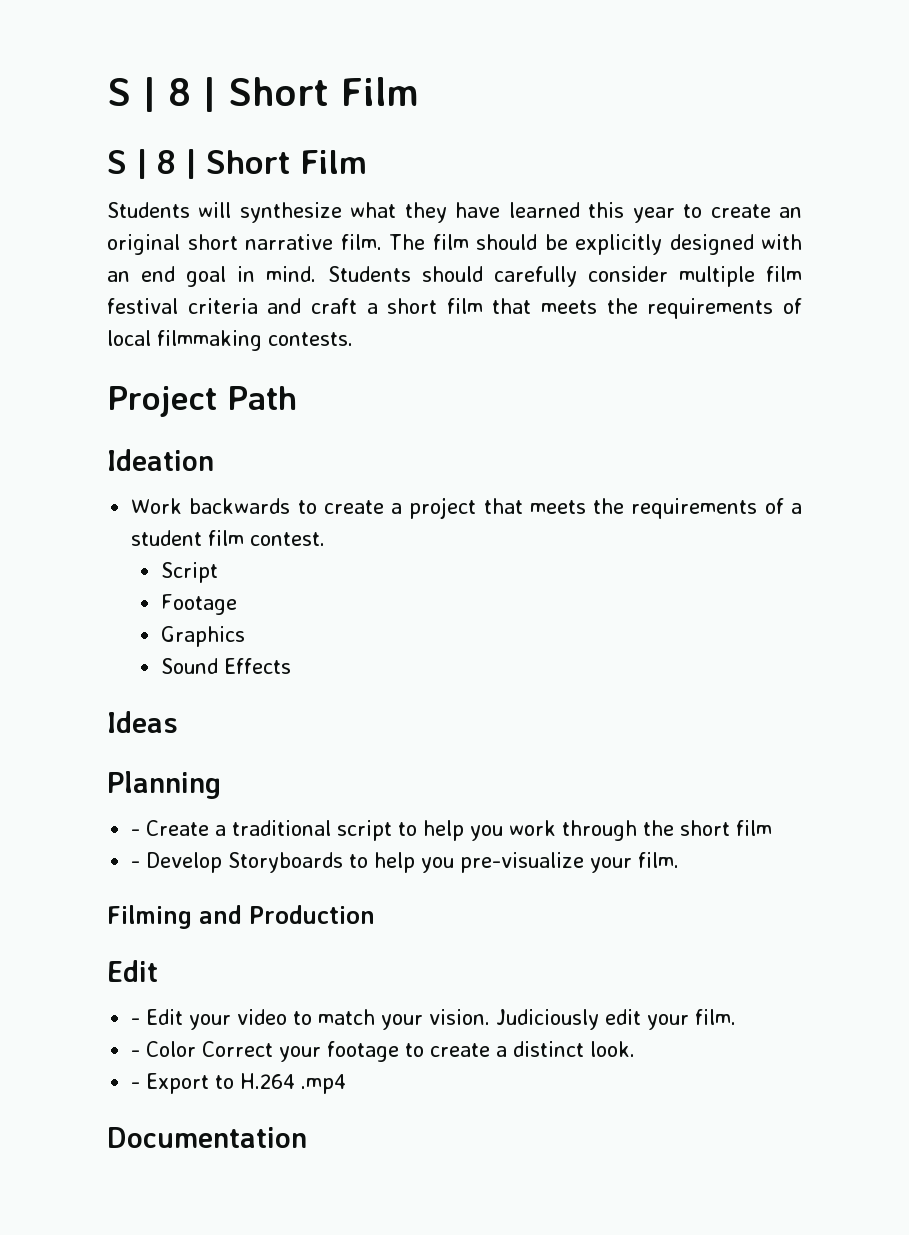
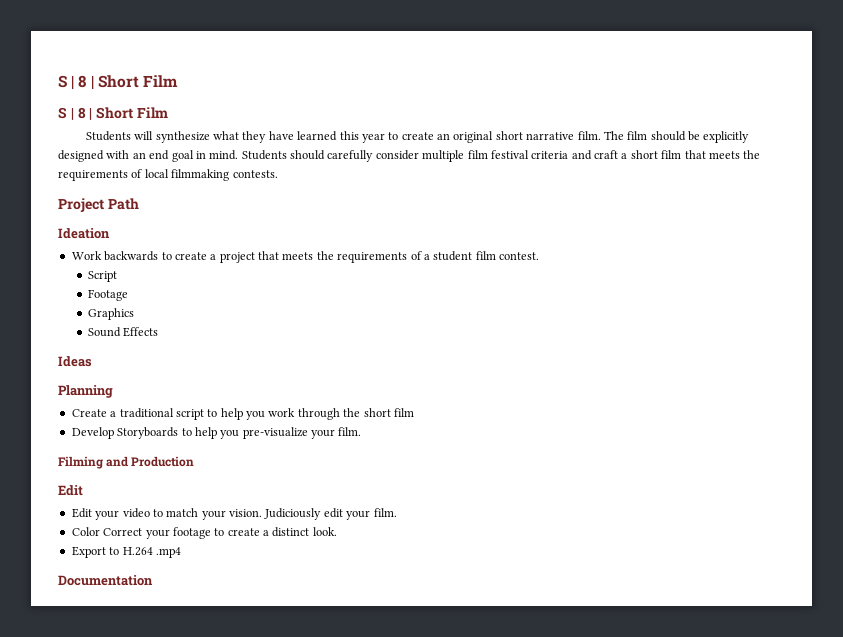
- - Create a traditional script to help you work through the short film
+ Create a traditional script to help you work through the short film
- - Develop Storyboards to help you pre-visualize your film.
+ Develop Storyboards to help you pre-visualize your film.
- - Edit your video to match your vision.
+ Edit your video to match your vision.
- - Color Correct your footage to create a distinct look.
+ Color Correct your footage to create a distinct look.
- - Export to H.264 .mp4
+ Export to H.264 .mp4

